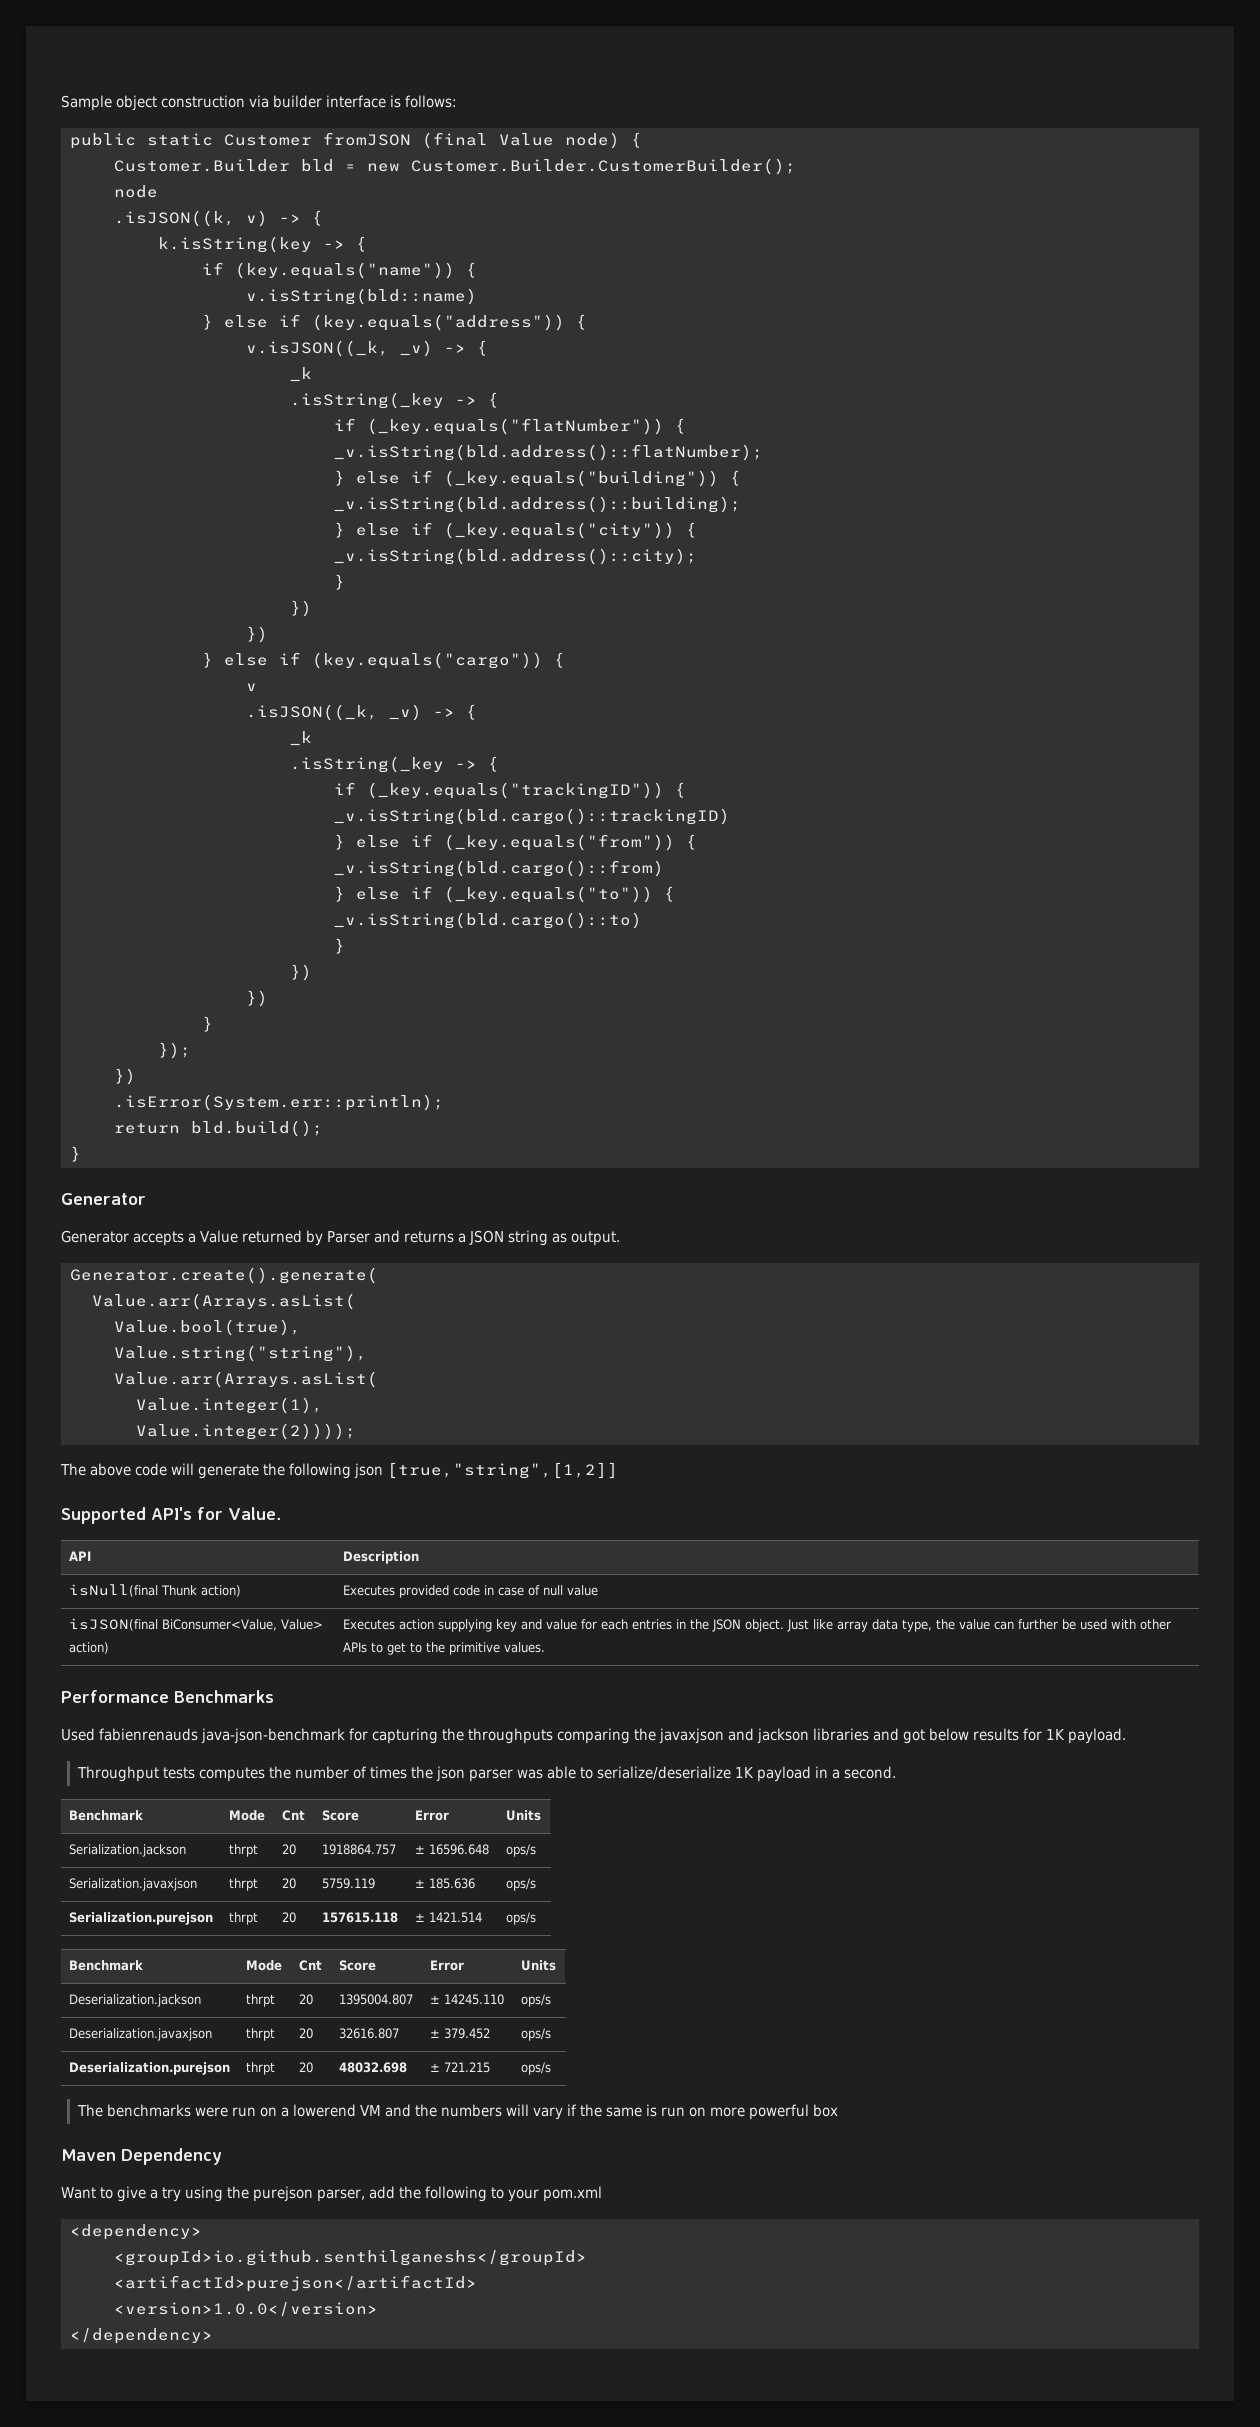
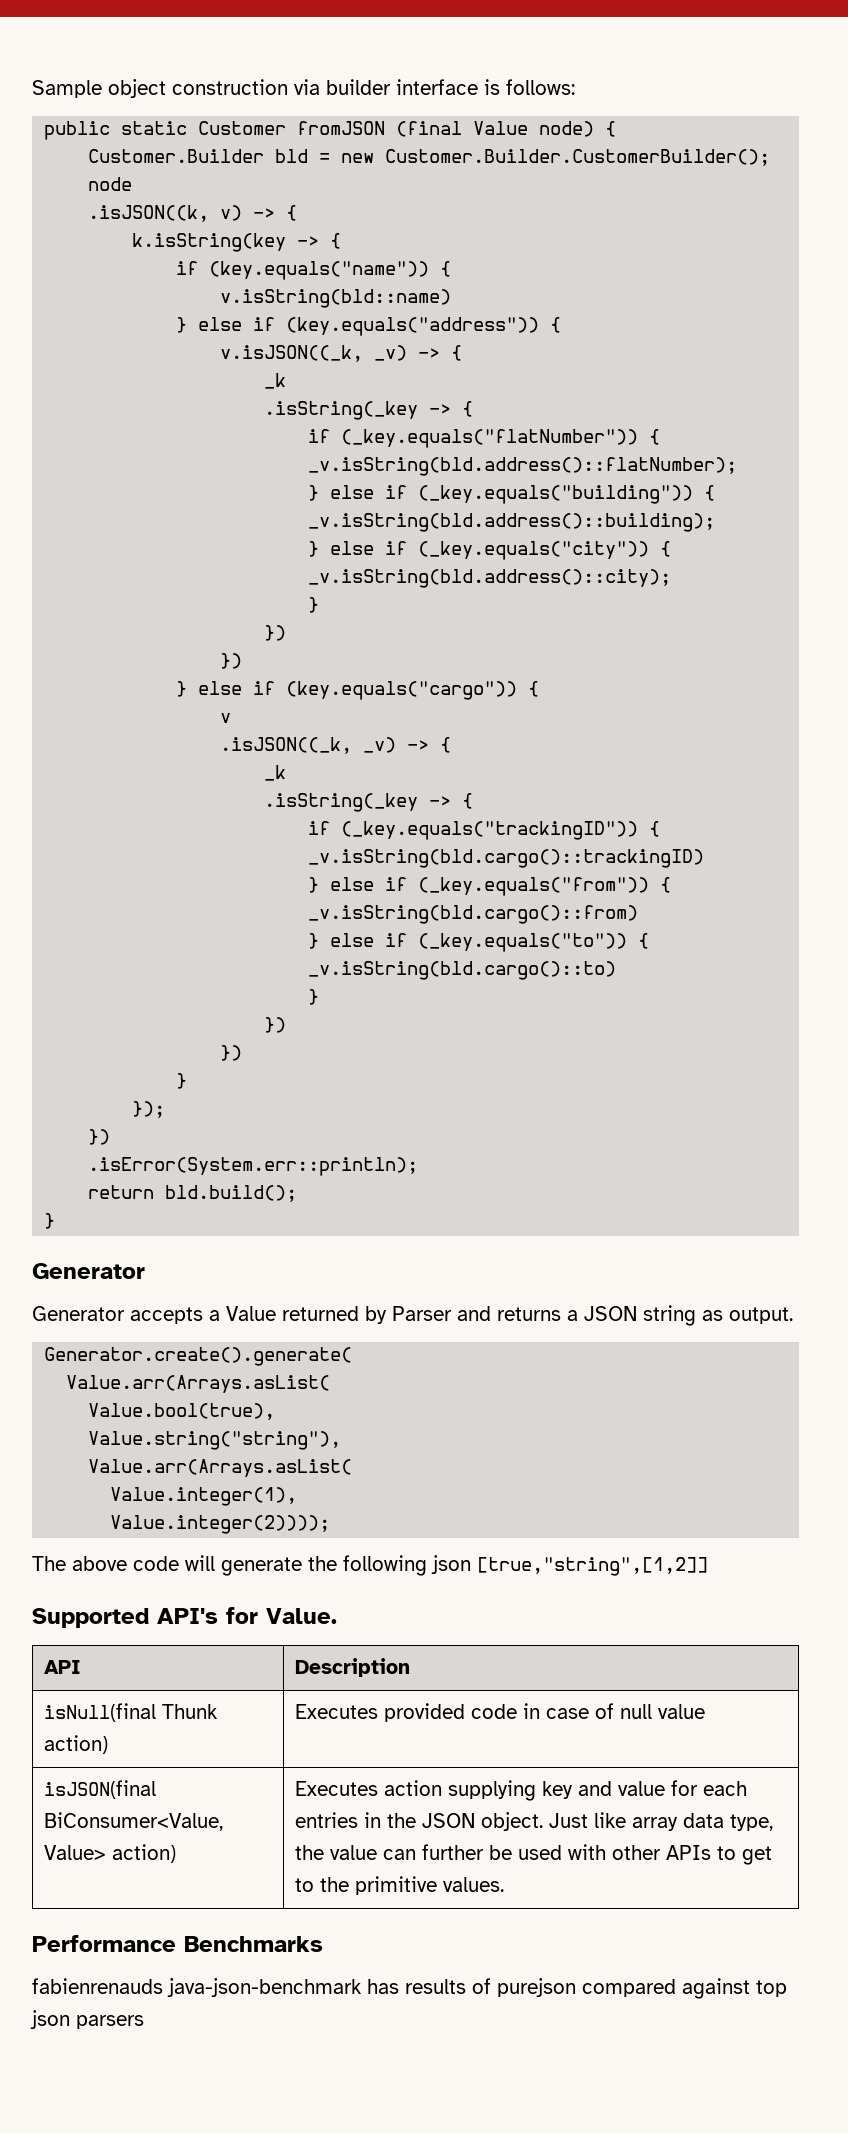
- Used fabienrenauds java-json-benchmark for capturing the throughputs comparing the javaxjson and jackson libraries and got below results for 1K payload.
- Throughput tests computes the number of times the json parser was able to serialize/deserialize 1K payload in a second.
- Benchmark | Mode | Cnt | Score | Error | Units
- Serialization.jackson | thrpt | 20 | 1918864.757 | ± 16596.648 | ops/s
- Serialization.javaxjson | thrpt | 20 | 5759.119 | ± 185.636 | ops/s
- Serialization.purejson | thrpt | 20 | 157615.118 | ± 1421.514 | ops/s
- Benchmark | Mode | Cnt | Score | Error | Units
- Deserialization.jackson | thrpt | 20 | 1395004.807 | ± 14245.110 | ops/s
- Deserialization.javaxjson | thrpt | 20 | 32616.807 | ± 379.452 | ops/s
- Deserialization.purejson | thrpt | 20 | 48032.698 | ± 721.215 | ops/s
- The benchmarks were run on a lowerend VM and the numbers will vary if the same is run on more powerful box
- Maven Dependency
- Want to give a try using the purejson parser, add the following to your pom.xml
- <dependency>
- <groupId>io.github.senthilganeshs</groupId>
- <artifactId>purejson</artifactId>
- <version>1.0.0</version>
- </dependency>
+ fabienrenauds java-json-benchmark has results of purejson compared against top json parsers

